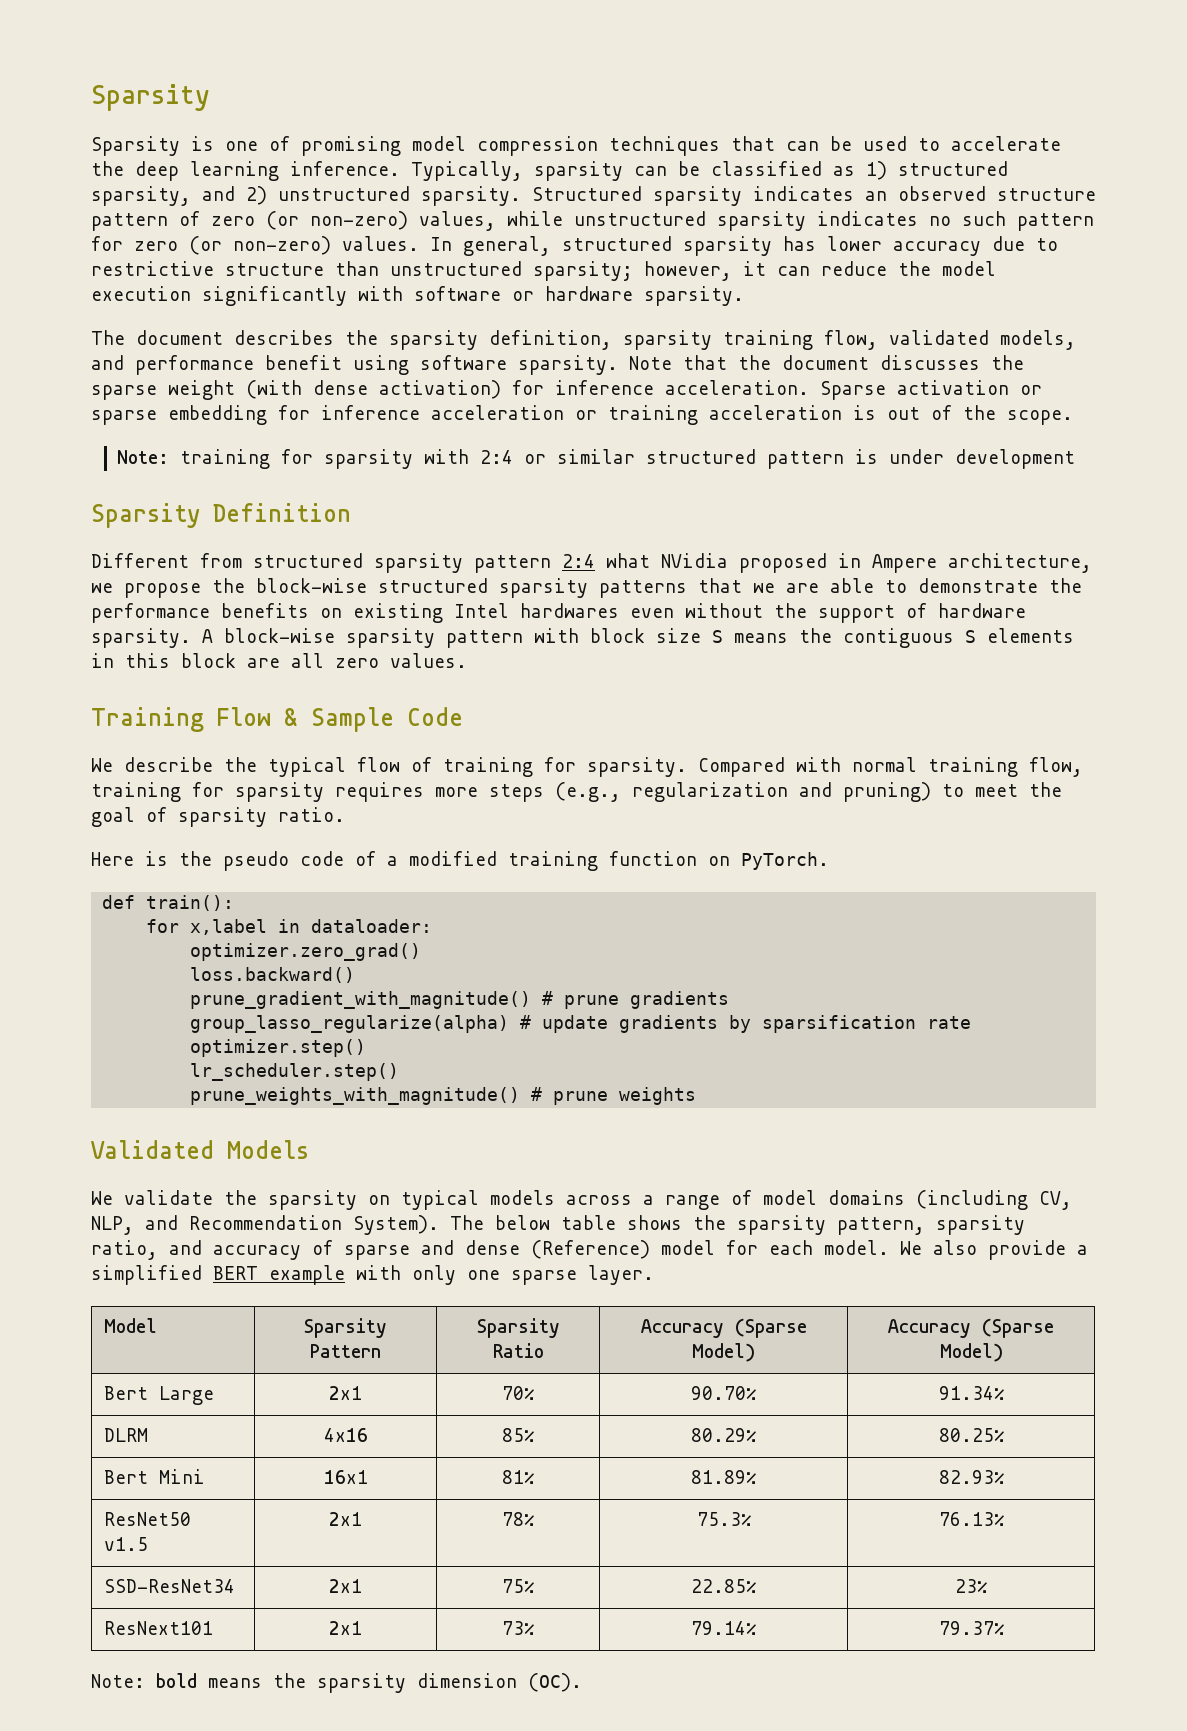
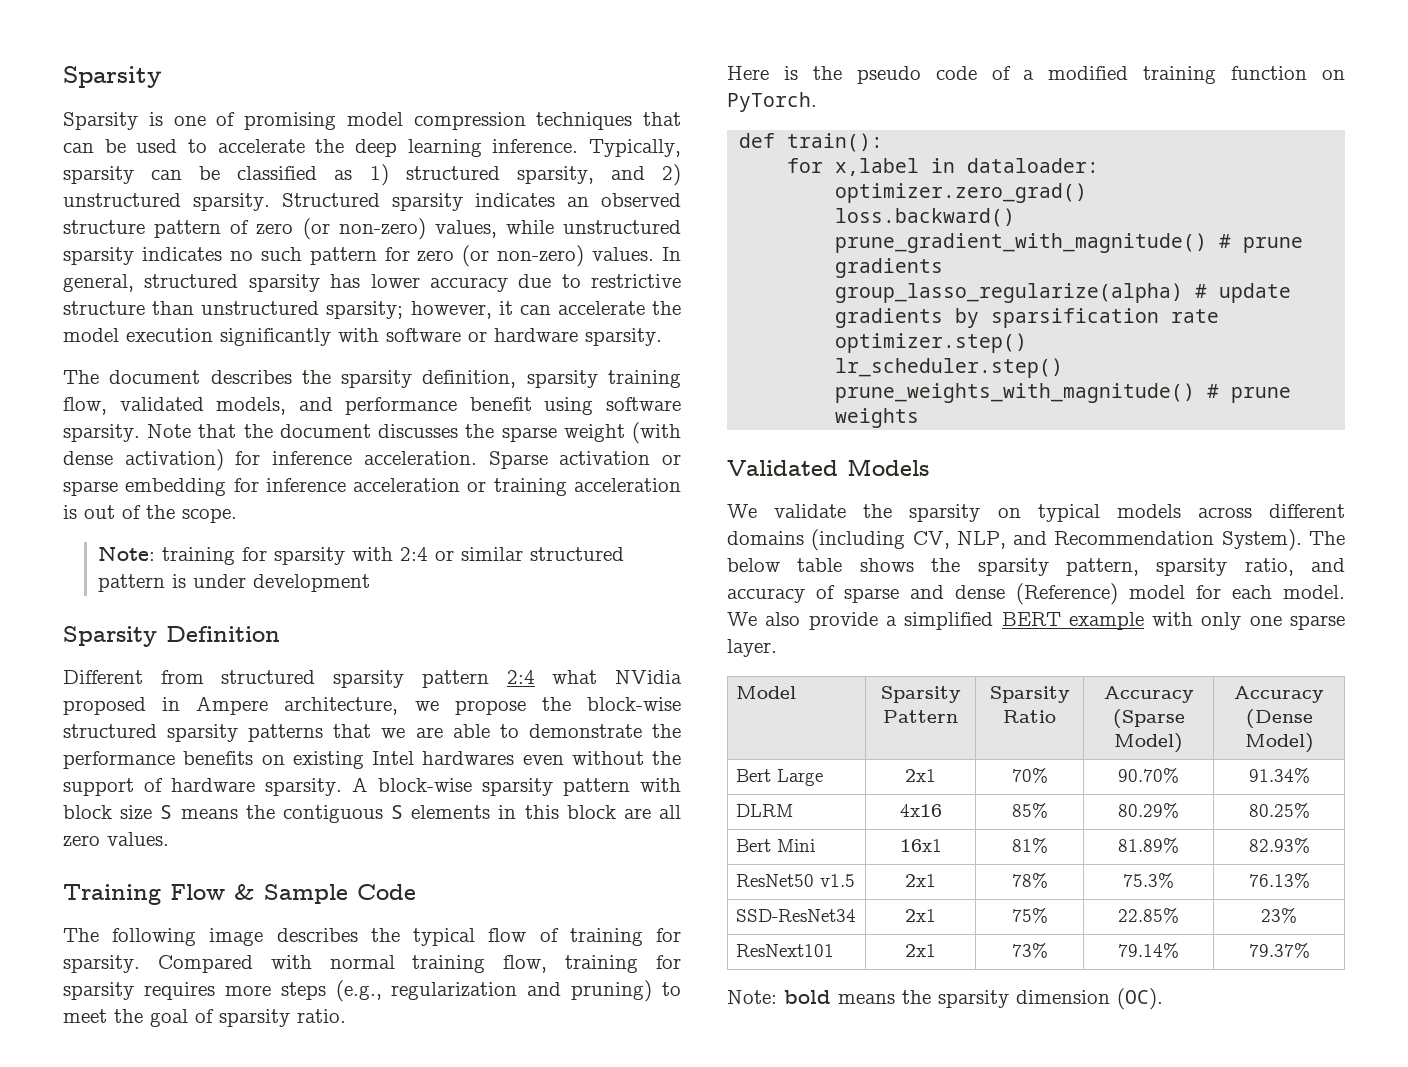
- In general, structured sparsity has lower accuracy due to restrictive structure than unstructured sparsity; however, it can reduce the model execution significantly with software or hardware sparsity.
+ In general, structured sparsity has lower accuracy due to restrictive structure than unstructured sparsity; however, it can accelerate the model execution significantly with software or hardware sparsity.
- We describe the typical flow of training for sparsity.
+ The following image describes the typical flow of training for sparsity.
- We validate the sparsity on typical models across a range of model domains (including CV, NLP, and Recommendation System).
+ We validate the sparsity on typical models across different domains (including CV, NLP, and Recommendation System).
- Model | Sparsity Pattern | Sparsity Ratio | Accuracy (Sparse Model) | Accuracy (Sparse Model)
+ Model | Sparsity Pattern | Sparsity Ratio | Accuracy (Sparse Model) | Accuracy (Dense Model)

